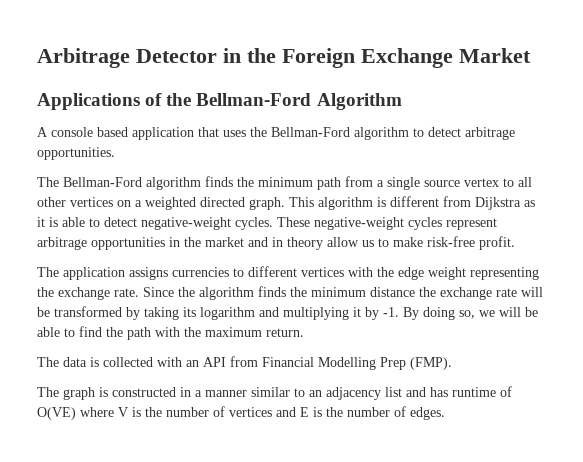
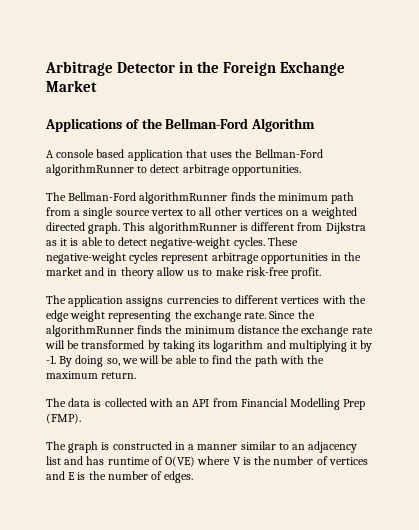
- A console based application that uses the Bellman-Ford algorithm to detect arbitrage opportunities.
+ A console based application that uses the Bellman-Ford algorithmRunner to detect arbitrage opportunities.
- The Bellman-Ford algorithm finds the minimum path from a single source vertex to all other vertices on a weighted directed graph.
+ The Bellman-Ford algorithmRunner finds the minimum path from a single source vertex to all other vertices on a weighted directed graph.
- This algorithm is different from Dijkstra as it is able to detect negative-weight cycles.
+ This algorithmRunner is different from Dijkstra as it is able to detect negative-weight cycles.
- Since the algorithm finds the minimum distance the exchange rate will be transformed by taking its logarithm and multiplying it by -1.
+ Since the algorithmRunner finds the minimum distance the exchange rate will be transformed by taking its logarithm and multiplying it by -1.

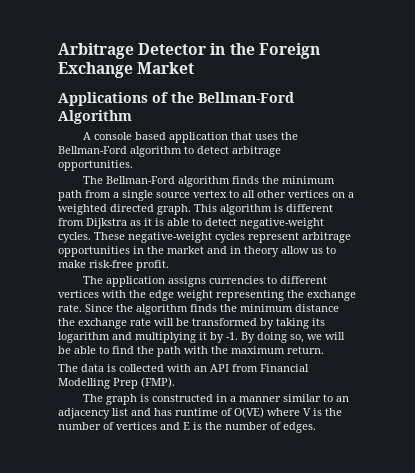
- A console based application that uses the Bellman-Ford algorithmRunner to detect arbitrage opportunities.
+ A console based application that uses the Bellman-Ford algorithm to detect arbitrage opportunities.
- The Bellman-Ford algorithmRunner finds the minimum path from a single source vertex to all other vertices on a weighted directed graph.
+ The Bellman-Ford algorithm finds the minimum path from a single source vertex to all other vertices on a weighted directed graph.
- This algorithmRunner is different from Dijkstra as it is able to detect negative-weight cycles.
+ This algorithm is different from Dijkstra as it is able to detect negative-weight cycles.
- Since the algorithmRunner finds the minimum distance the exchange rate will be transformed by taking its logarithm and multiplying it by -1.
+ Since the algorithm finds the minimum distance the exchange rate will be transformed by taking its logarithm and multiplying it by -1.

